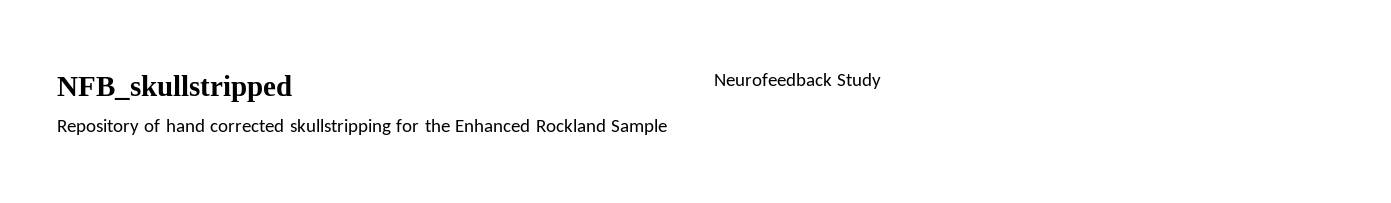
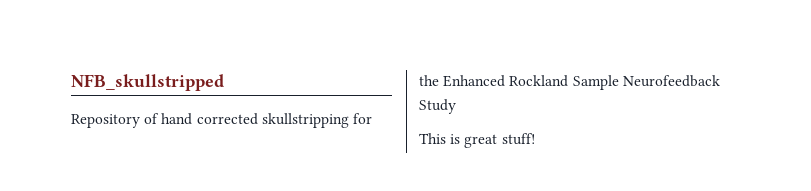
+ This is great stuff!

